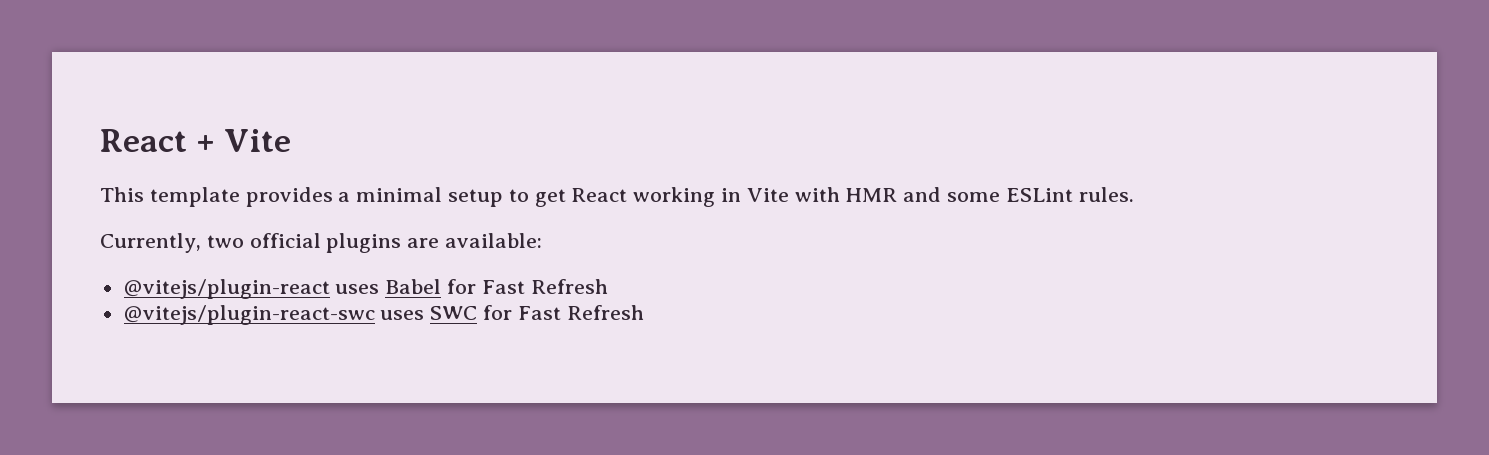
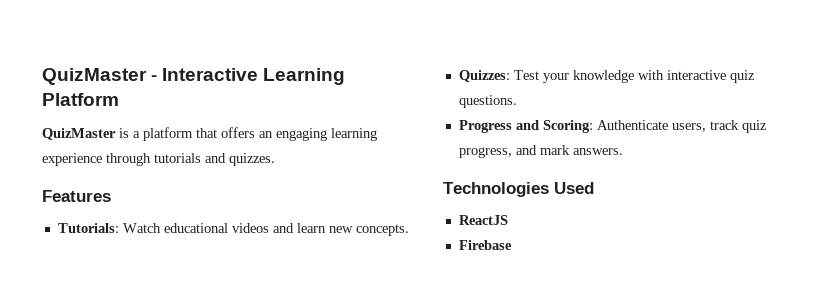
- React + Vite
- This template provides a minimal setup to get React working in Vite with HMR and some ESLint rules.
- Currently, two official plugins are available:
- @vitejs/plugin-react uses Babel for Fast Refresh
- @vitejs/plugin-react-swc uses SWC for Fast Refresh
+ QuizMaster - Interactive Learning Platform
+ QuizMaster is a platform that offers an engaging learning experience through tutorials and quizzes.
+ Features
+ Tutorials: Watch educational videos and learn new concepts.
+ Quizzes: Test your knowledge with interactive quiz questions.
+ Progress and Scoring: Authenticate users, track quiz progress, and mark answers.
+ Technologies Used
+ ReactJS
+ Firebase

